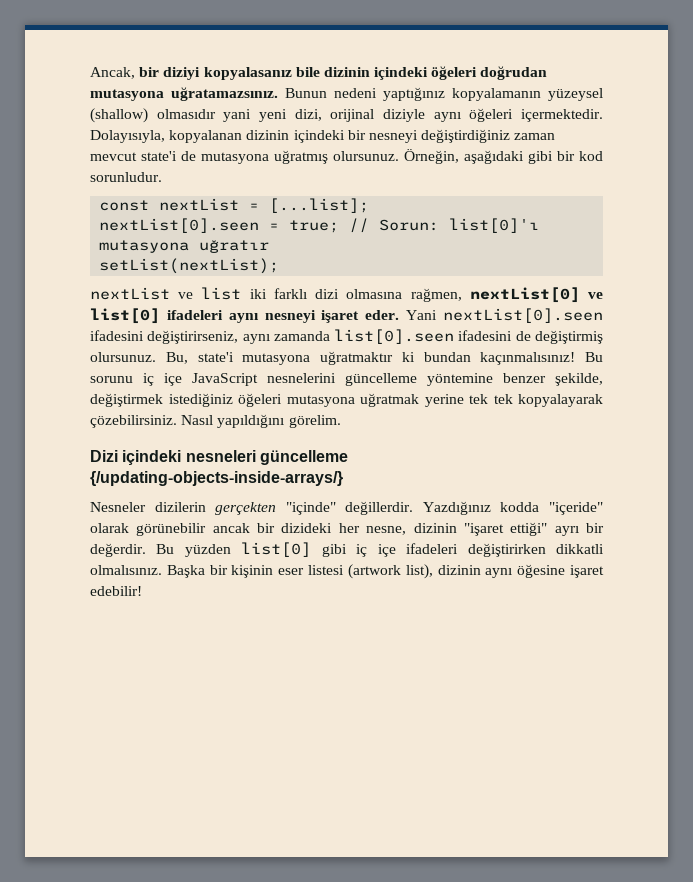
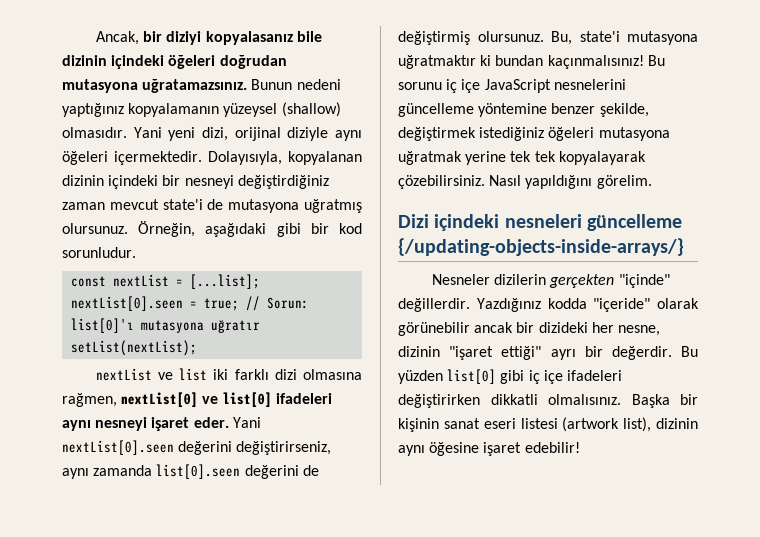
- Bunun nedeni yaptığınız kopyalamanın yüzeysel (shallow) olmasıdır yani yeni dizi, orijinal diziyle aynı öğeleri içermektedir.
+ Bunun nedeni yaptığınız kopyalamanın yüzeysel (shallow) olmasıdır. Yani yeni dizi, orijinal diziyle aynı öğeleri içermektedir.
- Yani nextList[0].seen ifadesini değiştirirseniz, aynı zamanda list[0].seen ifadesini de değiştirmiş olursunuz.
+ Yani nextList[0].seen değerini değiştirirseniz, aynı zamanda list[0].seen değerini de değiştirmiş olursunuz.
- Başka bir kişinin eser listesi (artwork list), dizinin aynı öğesine işaret edebilir!
+ Başka bir kişinin sanat eseri listesi (artwork list), dizinin aynı öğesine işaret edebilir!

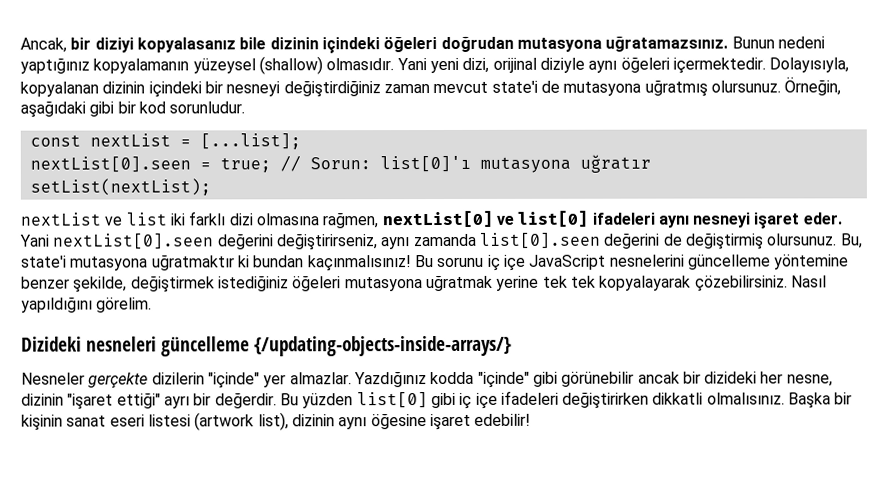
- Dizi içindeki nesneleri güncelleme {/updating-objects-inside-arrays/}
+ Dizideki nesneleri güncelleme {/updating-objects-inside-arrays/}
- Nesneler dizilerin gerçekten "içinde" değillerdir. Yazdığınız kodda "içeride" olarak görünebilir ancak bir dizideki her nesne, dizinin "işaret ettiği" ayrı bir değerdir.
+ Nesneler gerçekte dizilerin "içinde" yer almazlar. Yazdığınız kodda "içinde" gibi görünebilir ancak bir dizideki her nesne, dizinin "işaret ettiği" ayrı bir değerdir.

